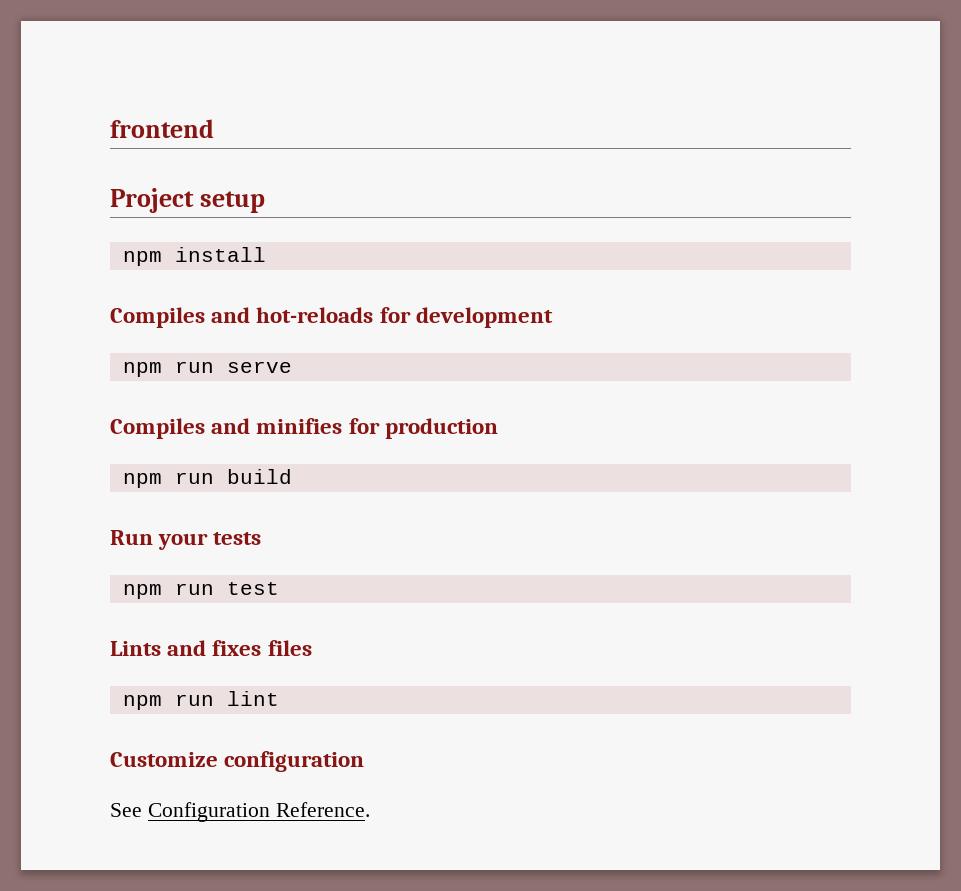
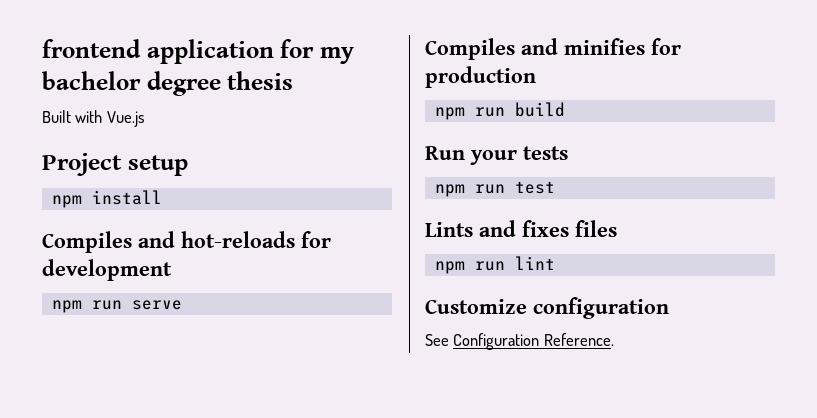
- frontend
+ frontend application for my bachelor degree thesis
+ Built with Vue.js

